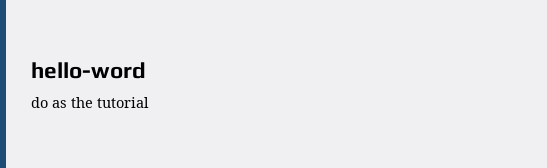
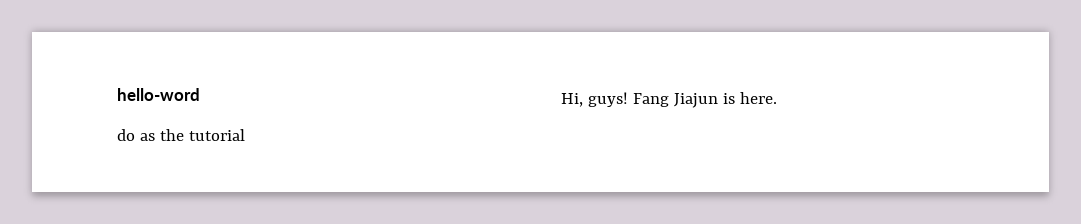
+ Hi, guys! Fang Jiajun is here.

